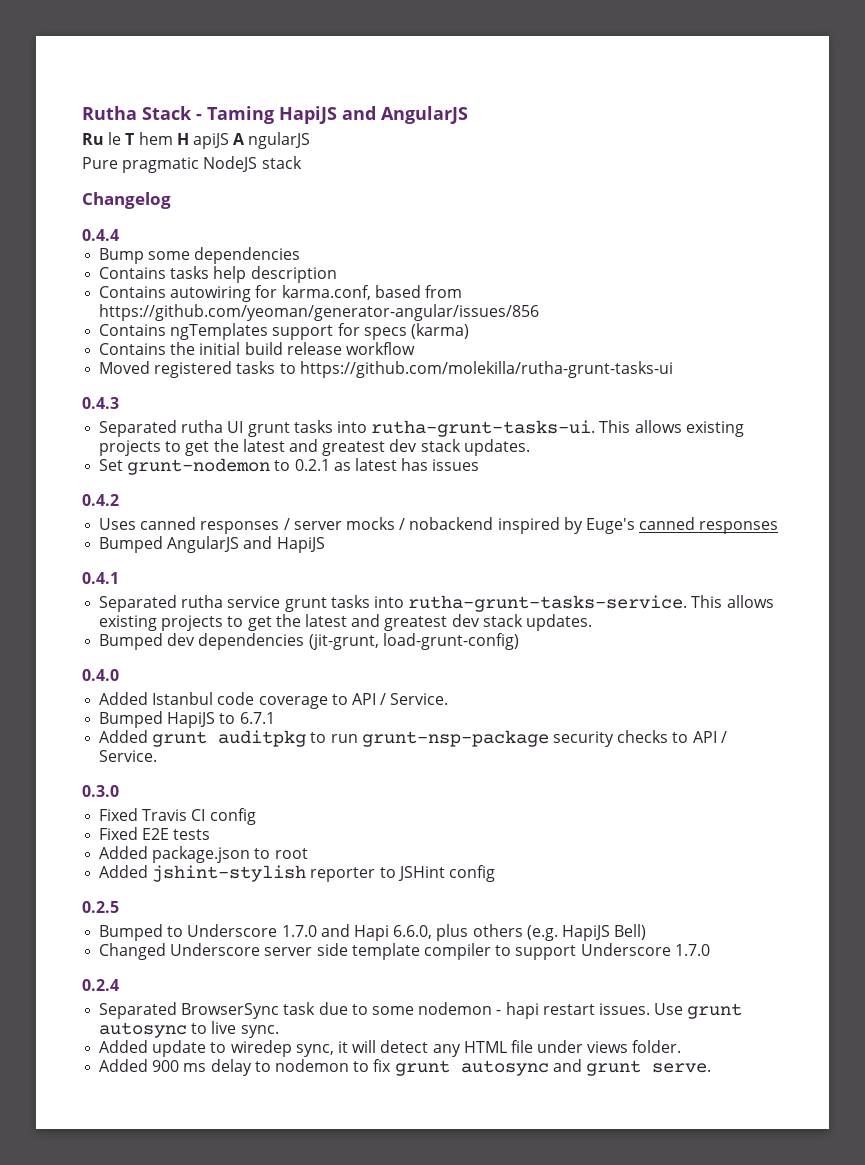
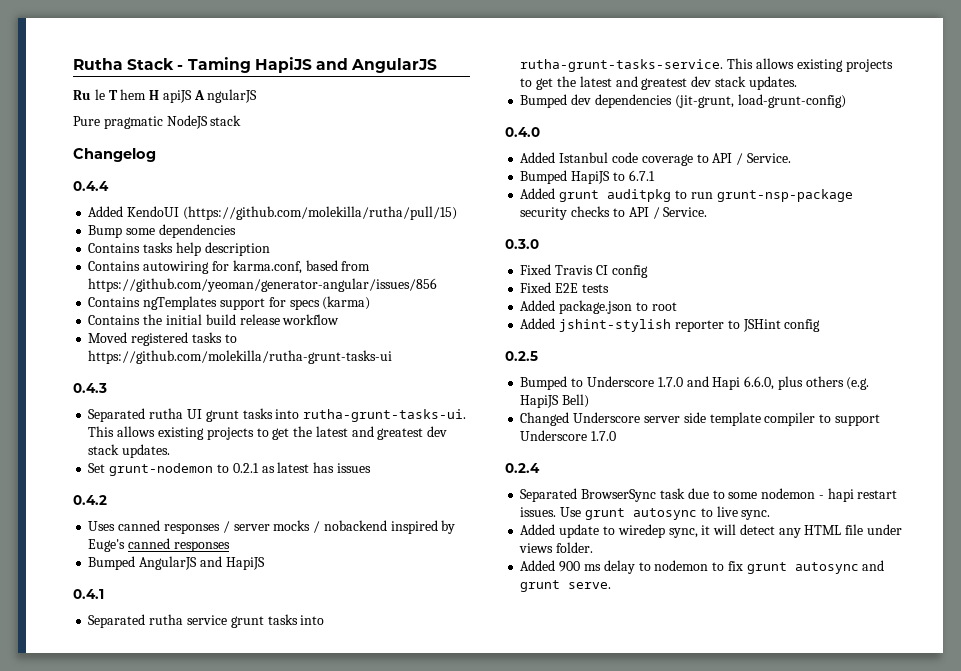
+ Added KendoUI (https://github.com/molekilla/rutha/pull/15)

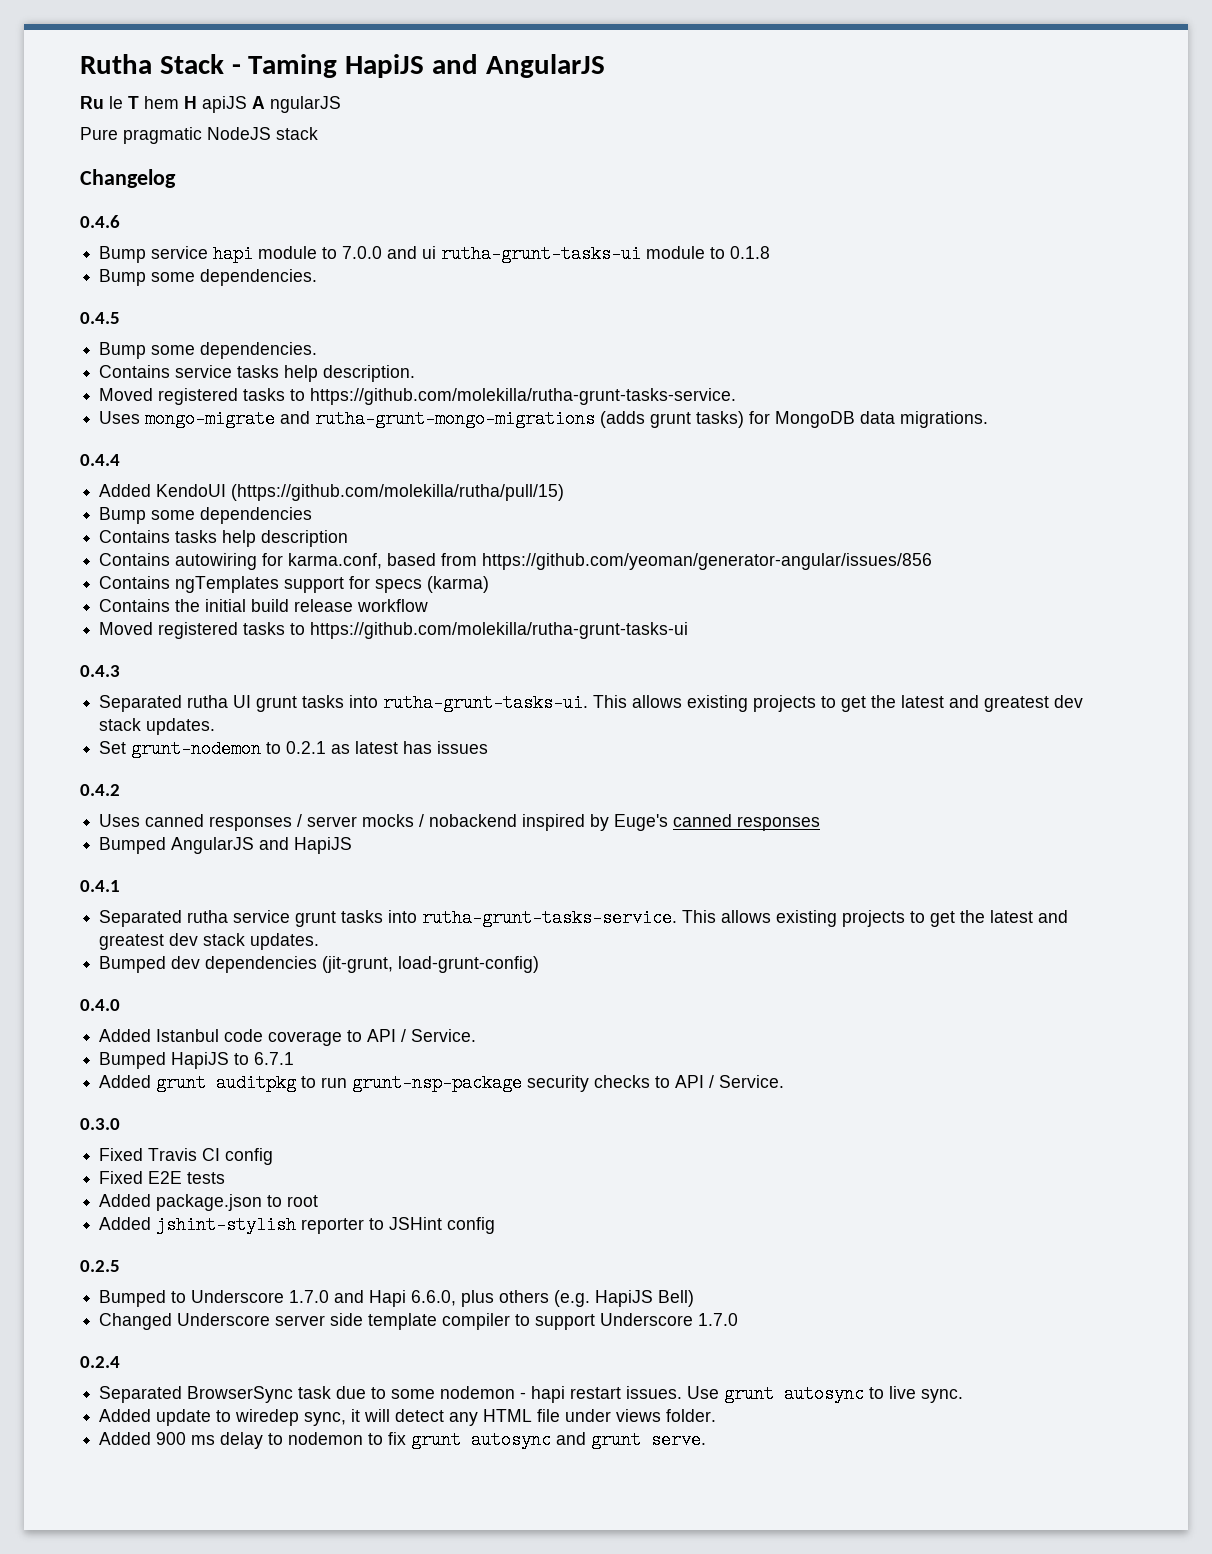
+ 0.4.6
+ Bump service hapi module to 7.0.0 and ui rutha-grunt-tasks-ui module to 0.1.8
+ Bump some dependencies.
+ 0.4.5
+ Bump some dependencies.
+ Contains service tasks help description.
+ Moved registered tasks to https://github.com/molekilla/rutha-grunt-tasks-service.
+ Uses mongo-migrate and rutha-grunt-mongo-migrations (adds grunt tasks) for MongoDB data migrations.

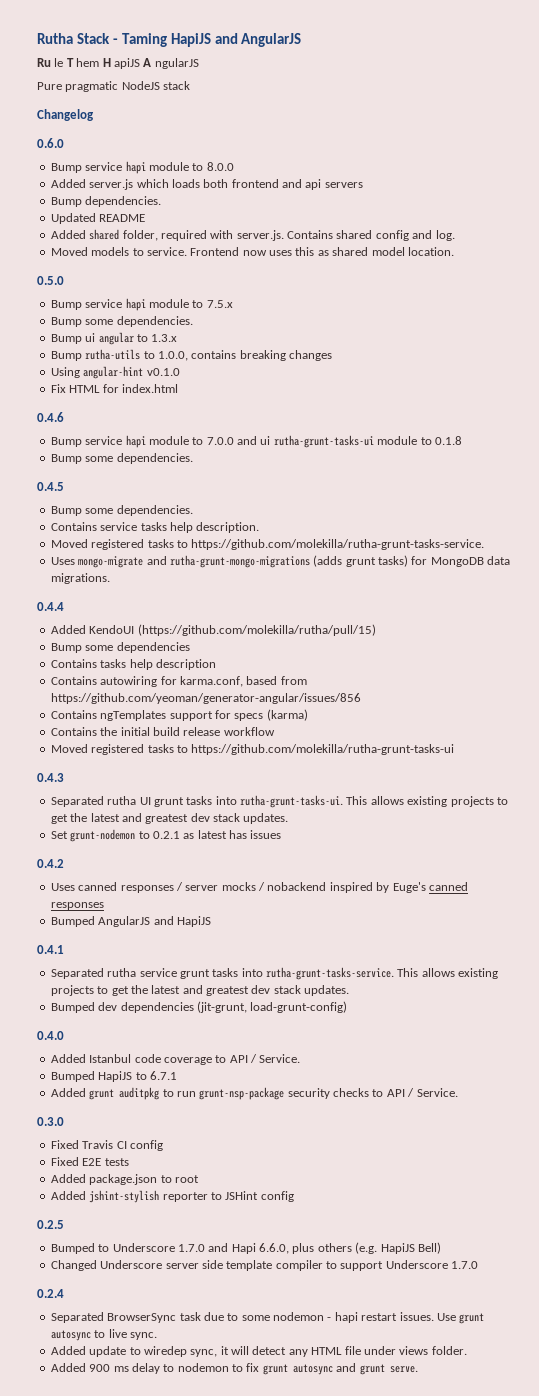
+ 0.6.0
+ Bump service hapi module to 8.0.0
+ Added server.js which loads both frontend and api servers
+ Bump dependencies.
+ Updated README
+ Added shared folder, required with server.js. Contains shared config and log.
+ Moved models to service. Frontend now uses this as shared model location.
+ 0.5.0
+ Bump service hapi module to 7.5.x
+ Bump some dependencies.
+ Bump ui angular to 1.3.x
+ Bump rutha-utils to 1.0.0, contains breaking changes
+ Using angular-hint v0.1.0
+ Fix HTML for index.html

